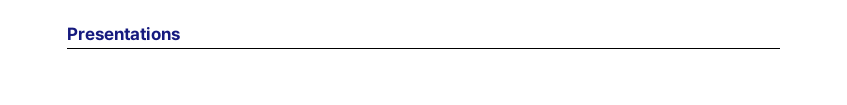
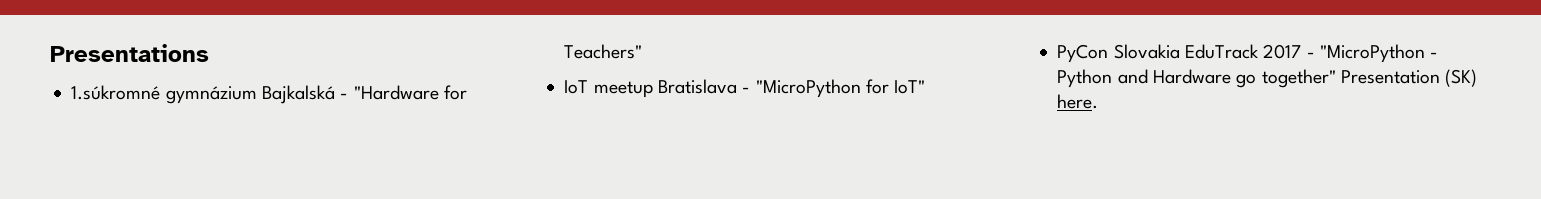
+ 1.súkromné gymnázium Bajkalská - "Hardware for Teachers"
+ IoT meetup Bratislava - "MicroPython for IoT"
+ PyCon Slovakia EduTrack 2017 - "MicroPython - Python and Hardware go together" Presentation (SK) here.

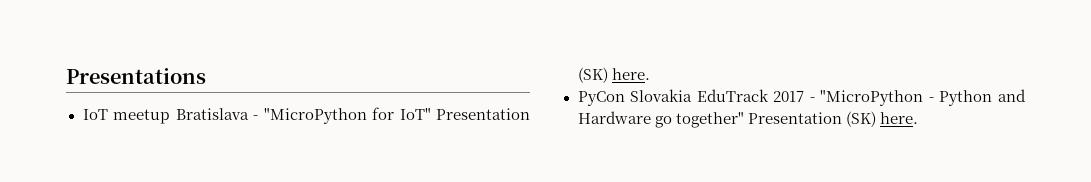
- 1.súkromné gymnázium Bajkalská - "Hardware for Teachers"
- IoT meetup Bratislava - "MicroPython for IoT"
+ IoT meetup Bratislava - "MicroPython for IoT" Presentation (SK) here.

